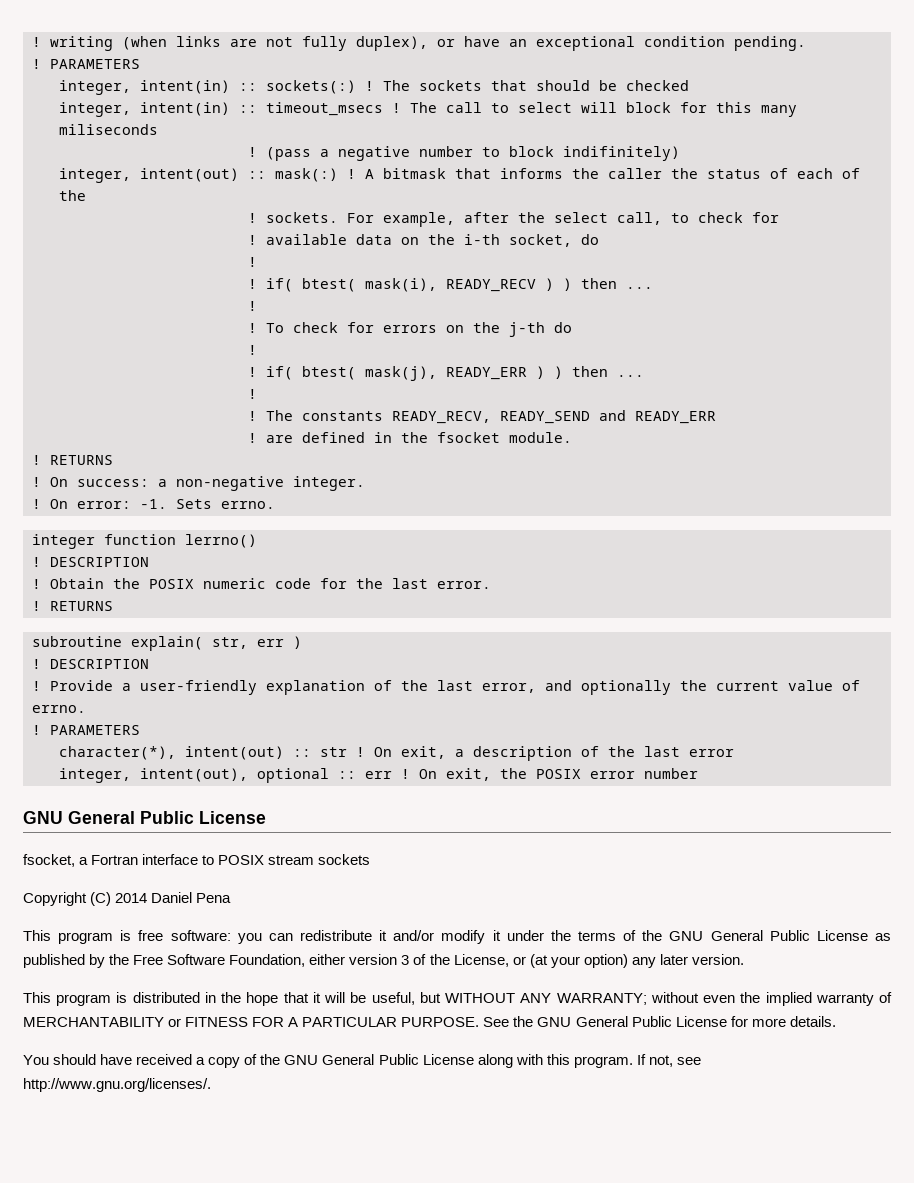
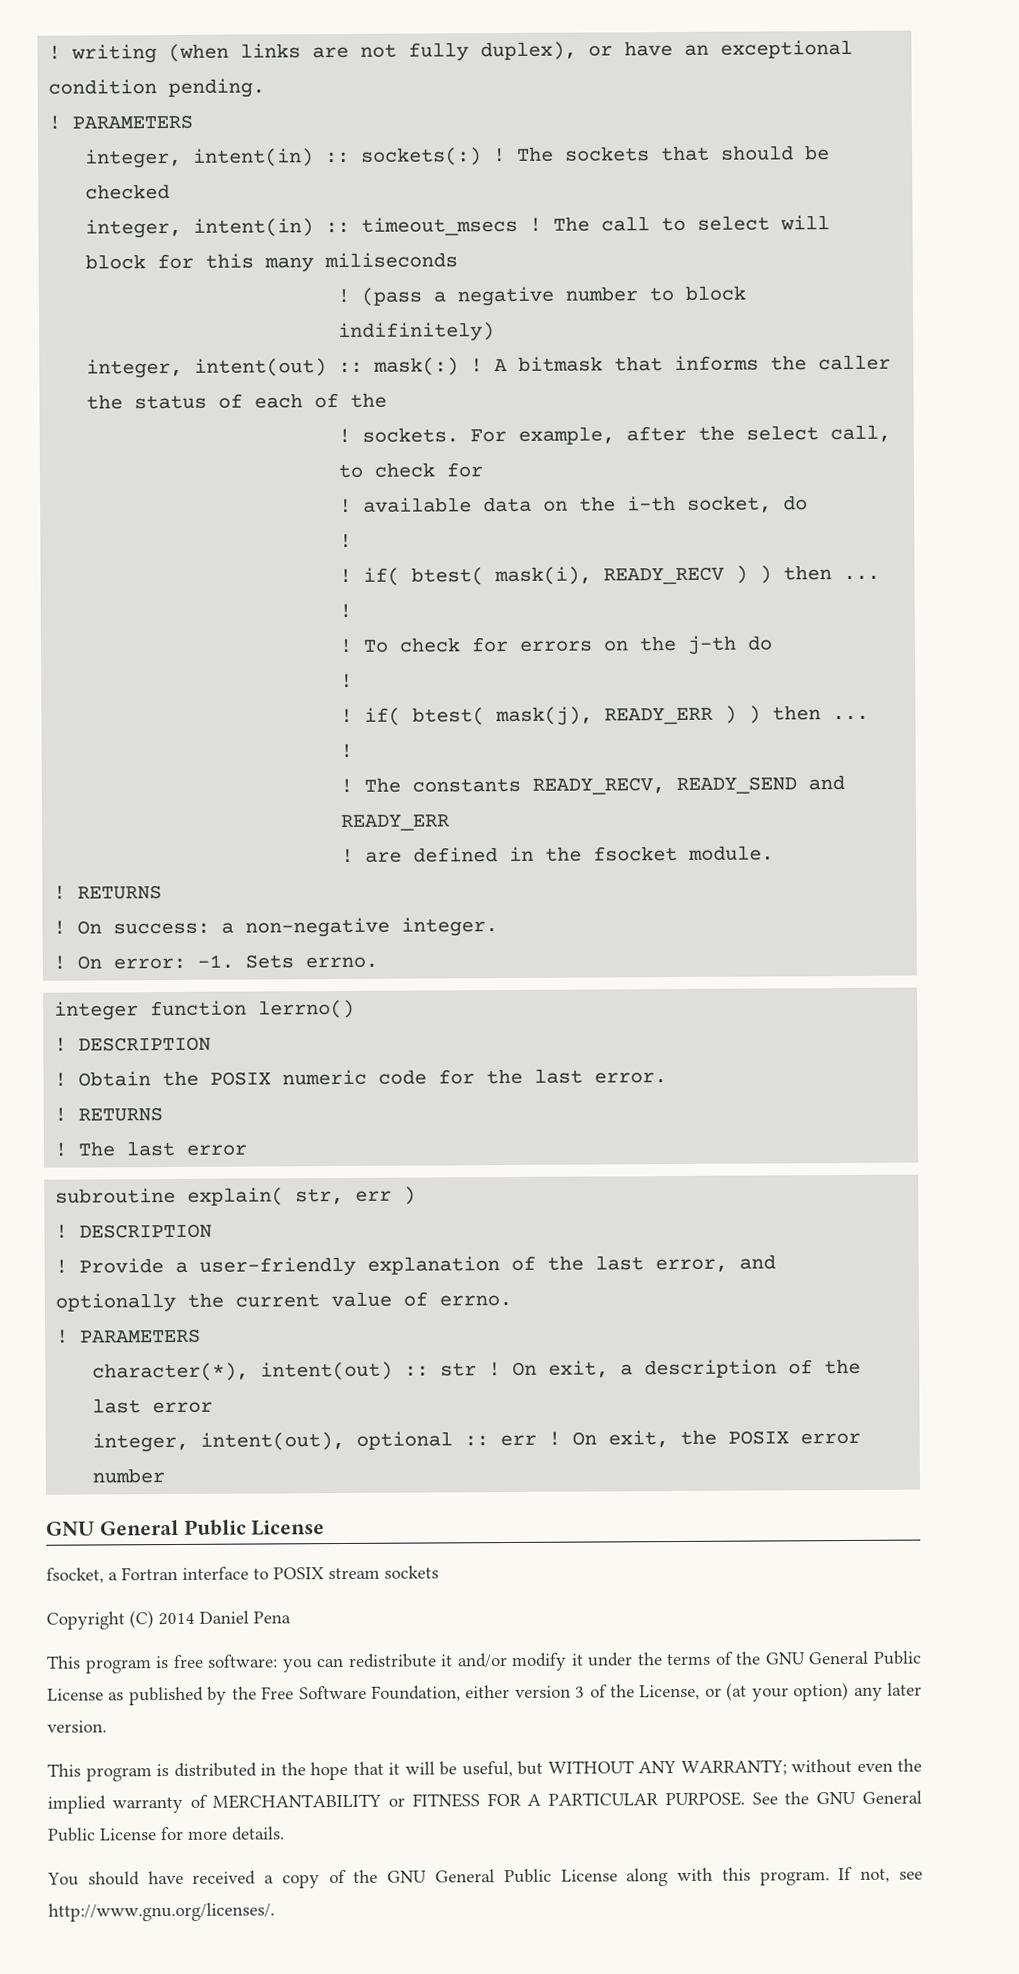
+ ! The last error

